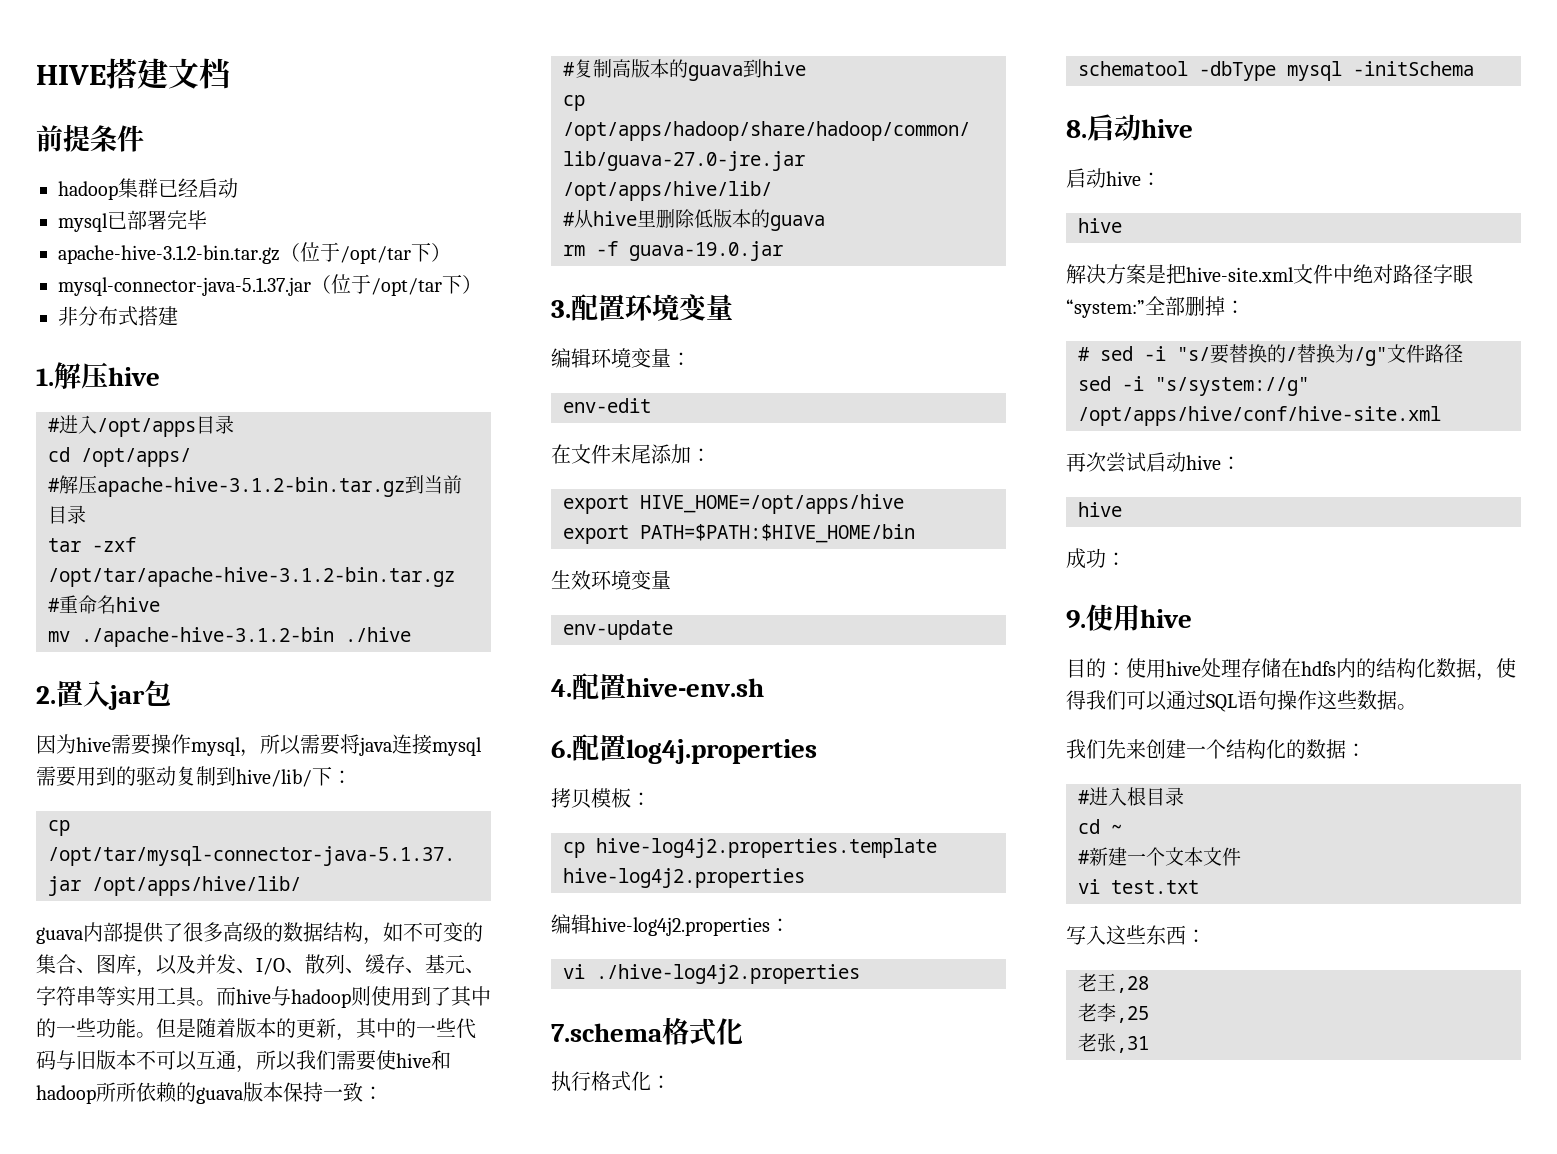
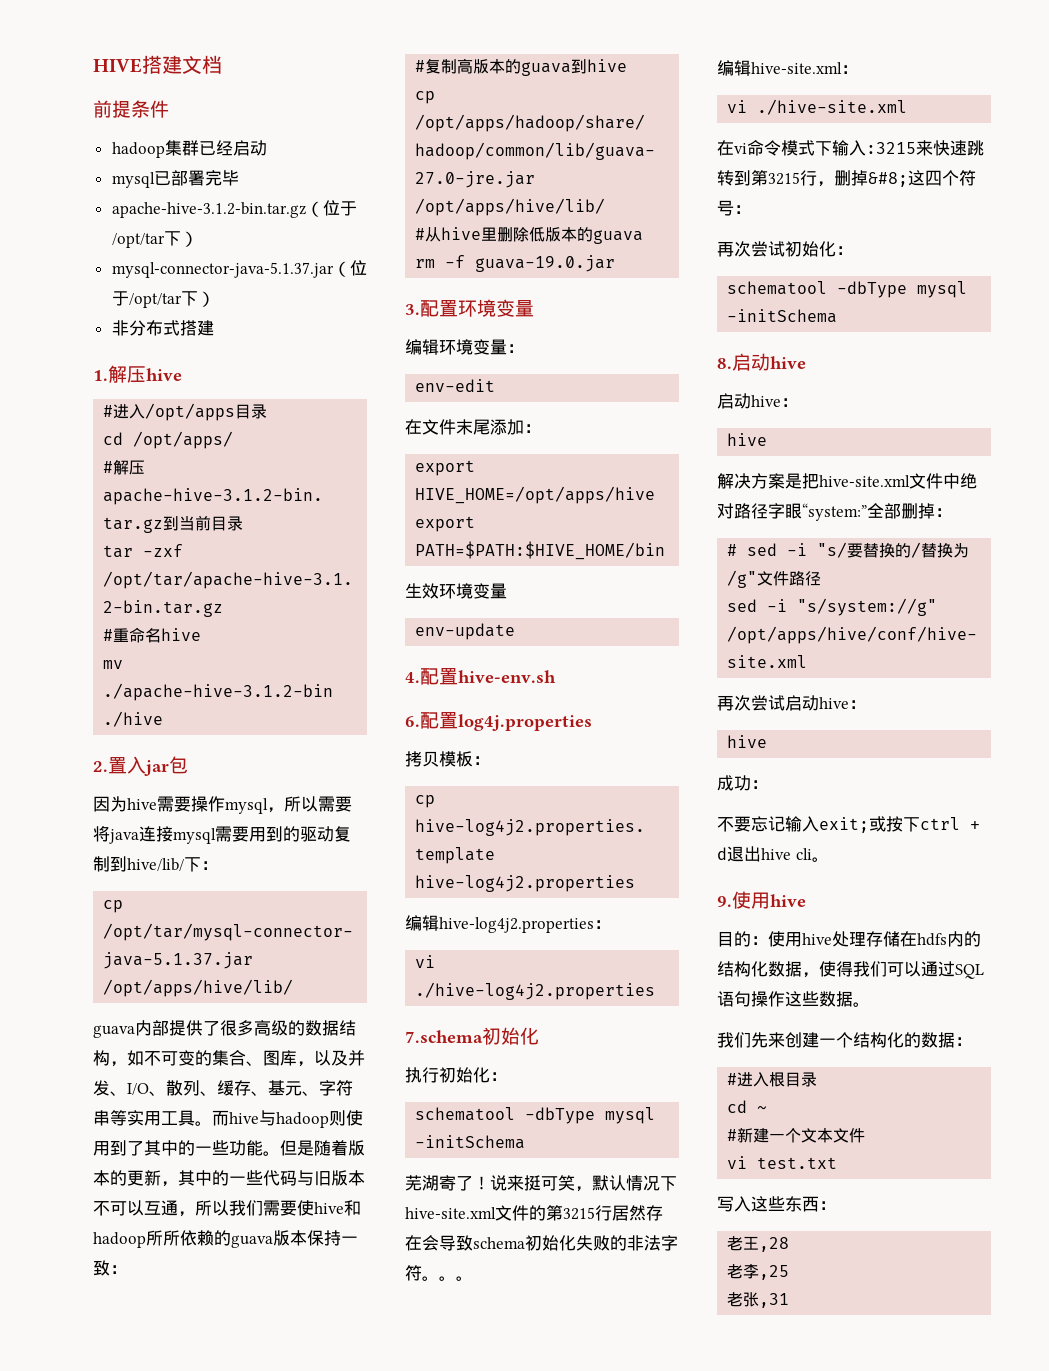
- 7.schema格式化
+ 7.schema初始化
- 执行格式化：
+ 执行初始化：
+ schematool -dbType mysql -initSchema
+ 芜湖寄了！说来挺可笑，默认情况下hive-site.xml文件的第3215行居然存在会导致schema初始化失败的非法字符。。。
+ 编辑hive-site.xml：
+ vi ./hive-site.xml
+ 在vi命令模式下输入:3215来快速跳转到第3215行，删掉&#8;这四个符号：
+ 再次尝试初始化：
+ 不要忘记输入exit;或按下ctrl + d退出hive cli。

